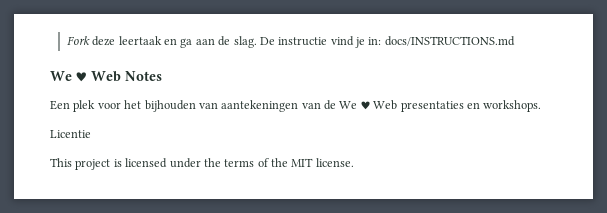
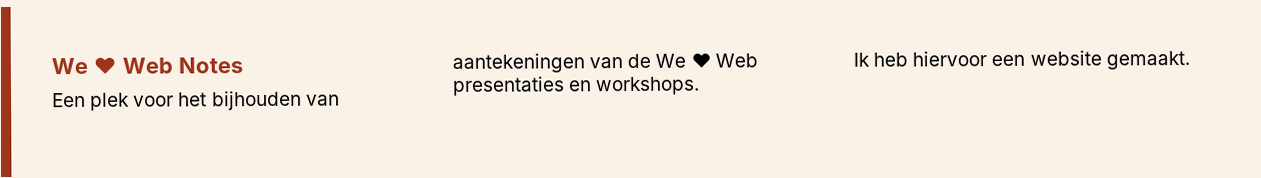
- Fork deze leertaak en ga aan de slag. De instructie vind je in: docs/INSTRUCTIONS.md
- Licentie
- This project is licensed under the terms of the MIT license.
+ Ik heb hiervoor een website gemaakt.

